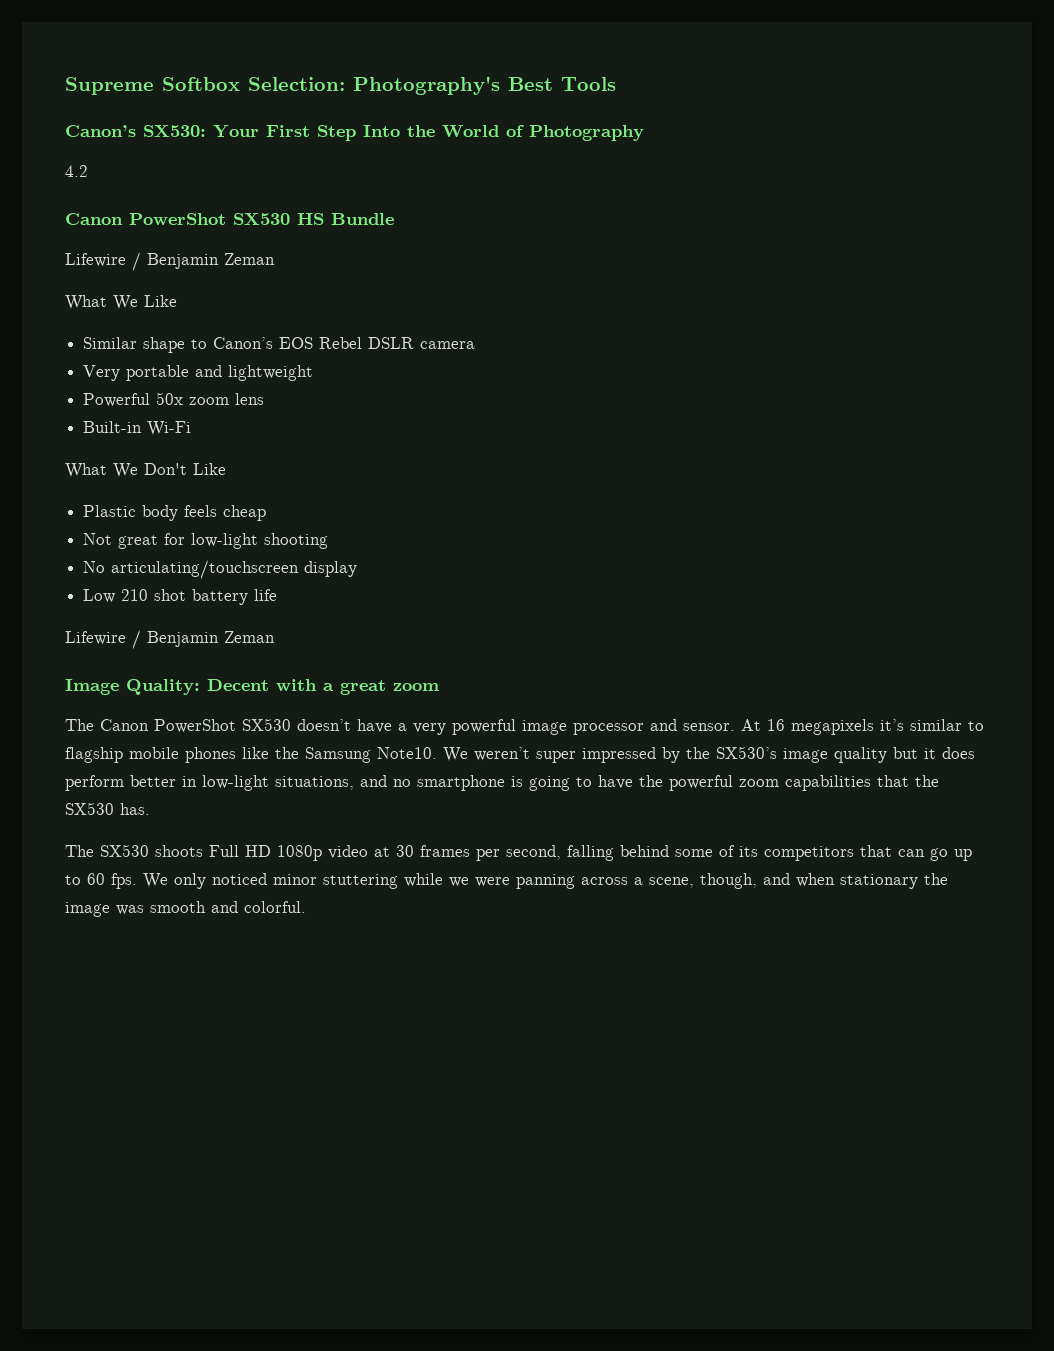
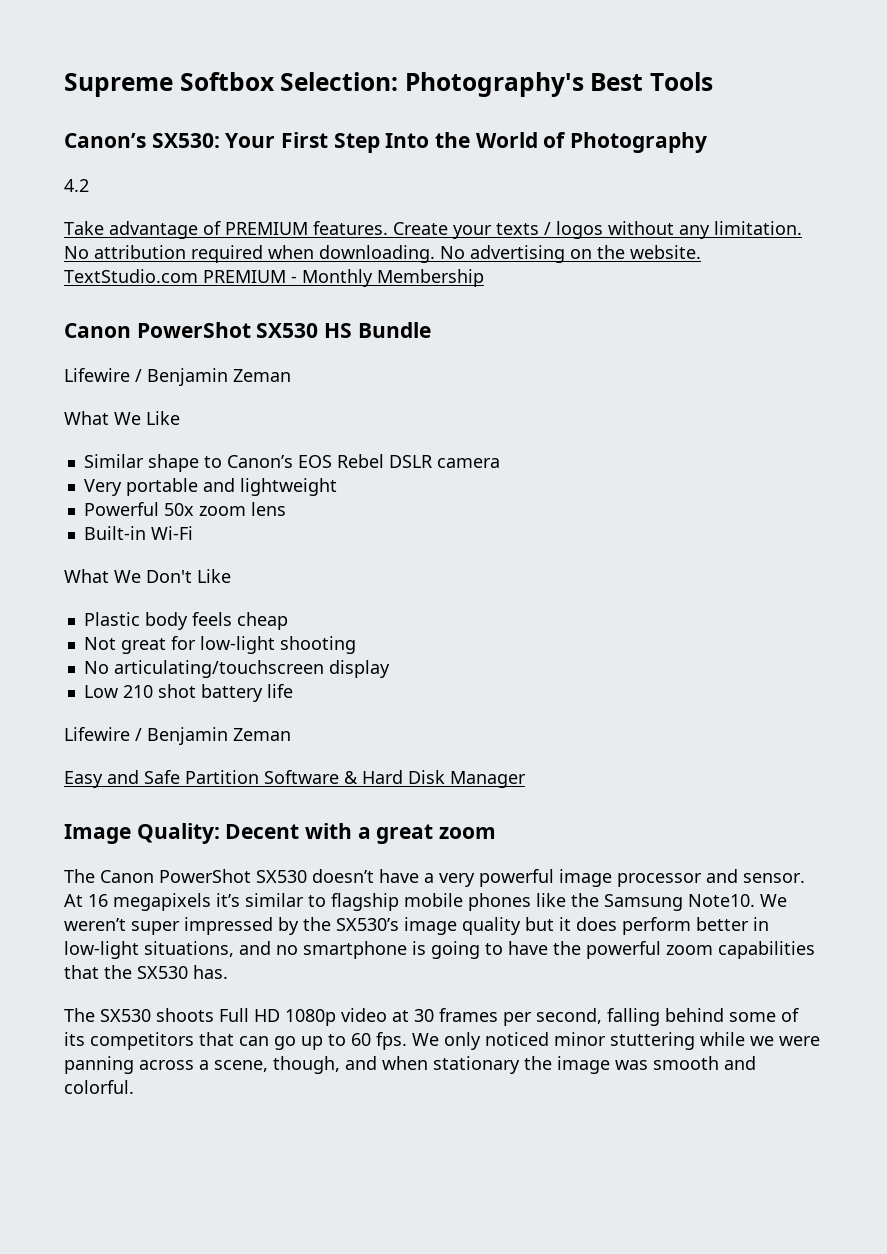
+ Take advantage of PREMIUM features. Create your texts / logos without any limitation. No attribution required when downloading. No advertising on the website. TextStudio.com PREMIUM - Monthly Membership
+ Easy and Safe Partition Software & Hard Disk Manager

